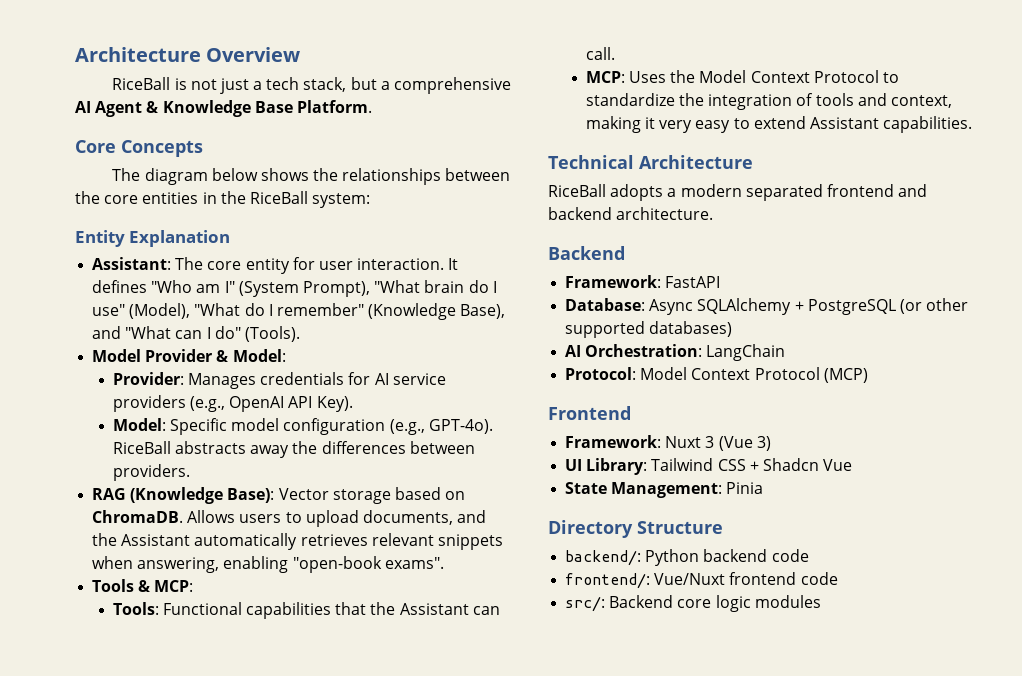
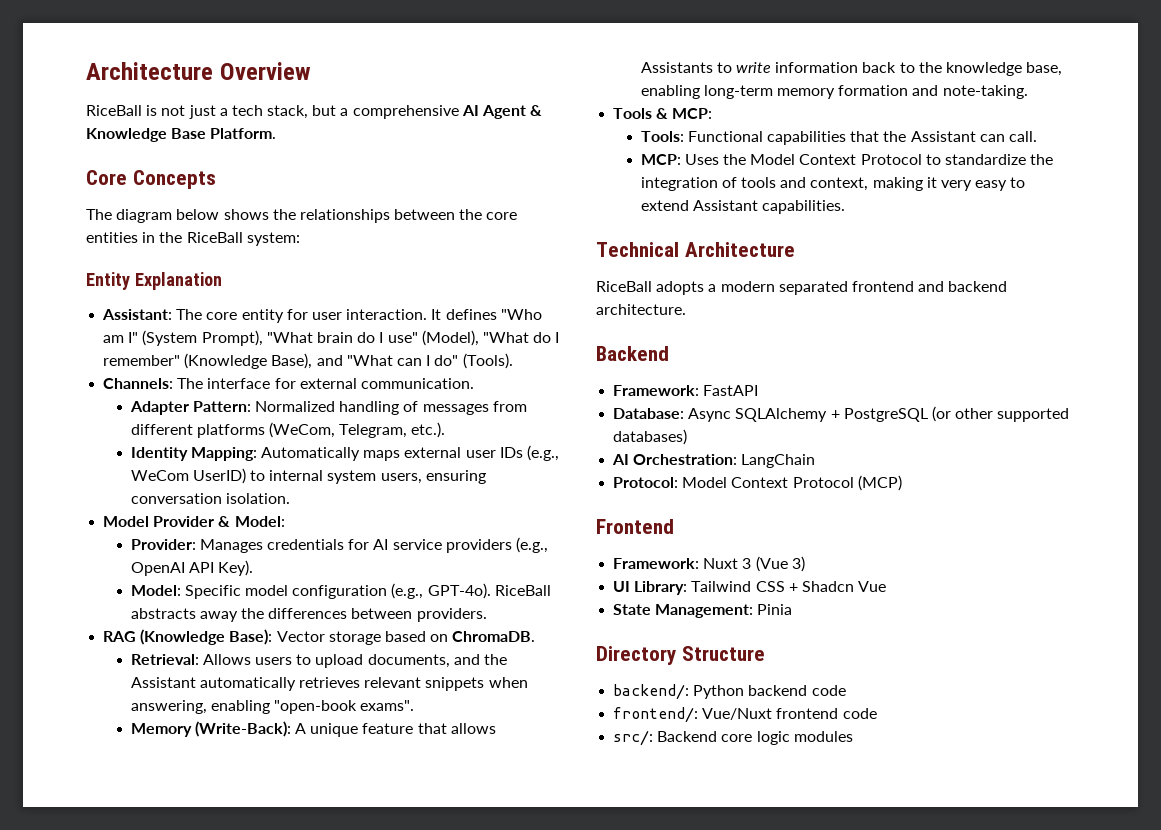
+ Channels: The interface for external communication.
+ Adapter Pattern: Normalized handling of messages from different platforms (WeCom, Telegram, etc.).
+ Identity Mapping: Automatically maps external user IDs (e.g., WeCom UserID) to internal system users, ensuring conversation isolation.
- RAG (Knowledge Base): Vector storage based on ChromaDB. Allows users to upload documents, and the Assistant automatically retrieves relevant snippets when answering, enabling "open-book exams".
+ RAG (Knowledge Base): Vector storage based on ChromaDB.
+ Retrieval: Allows users to upload documents, and the Assistant automatically retrieves relevant snippets when answering, enabling "open-book exams".
+ Memory (Write-Back): A unique feature that allows Assistants to write information back to the knowledge base, enabling long-term memory formation and note-taking.

